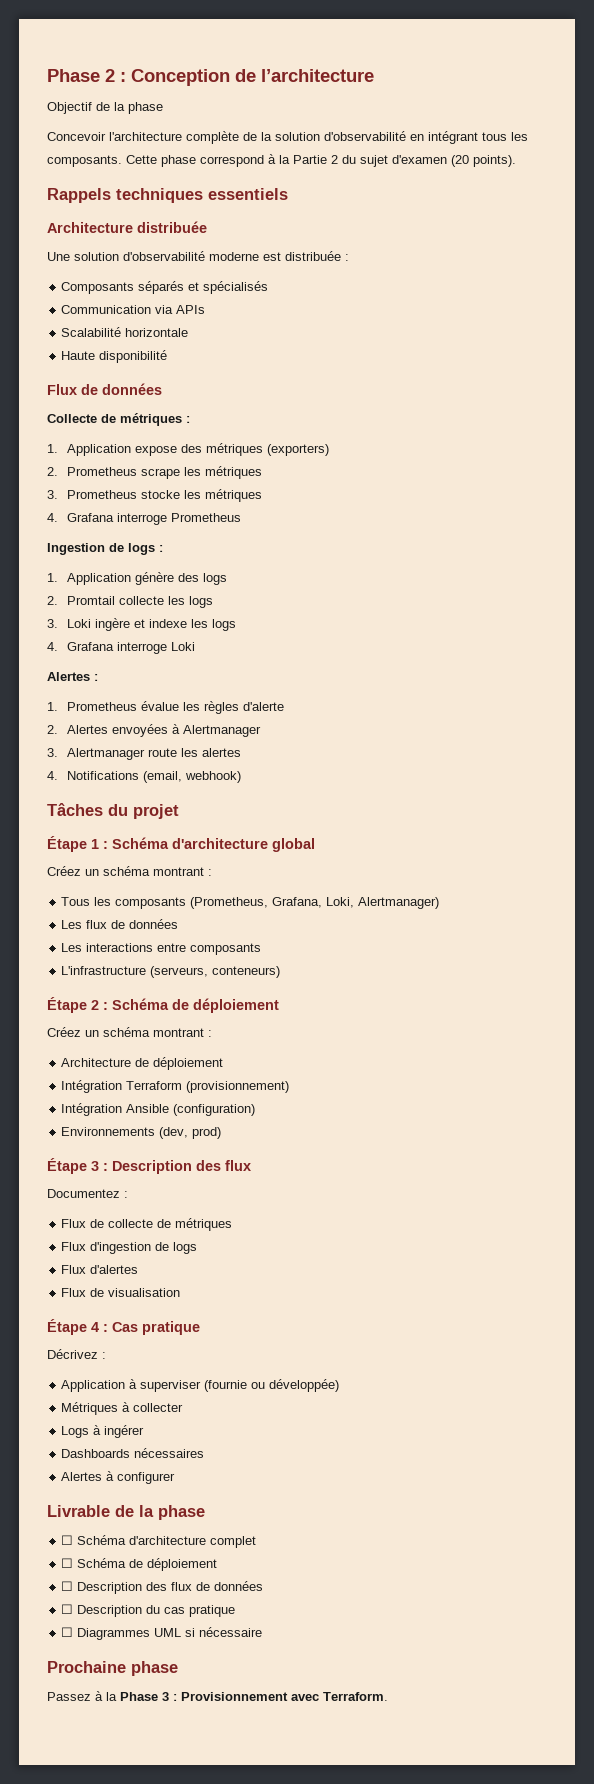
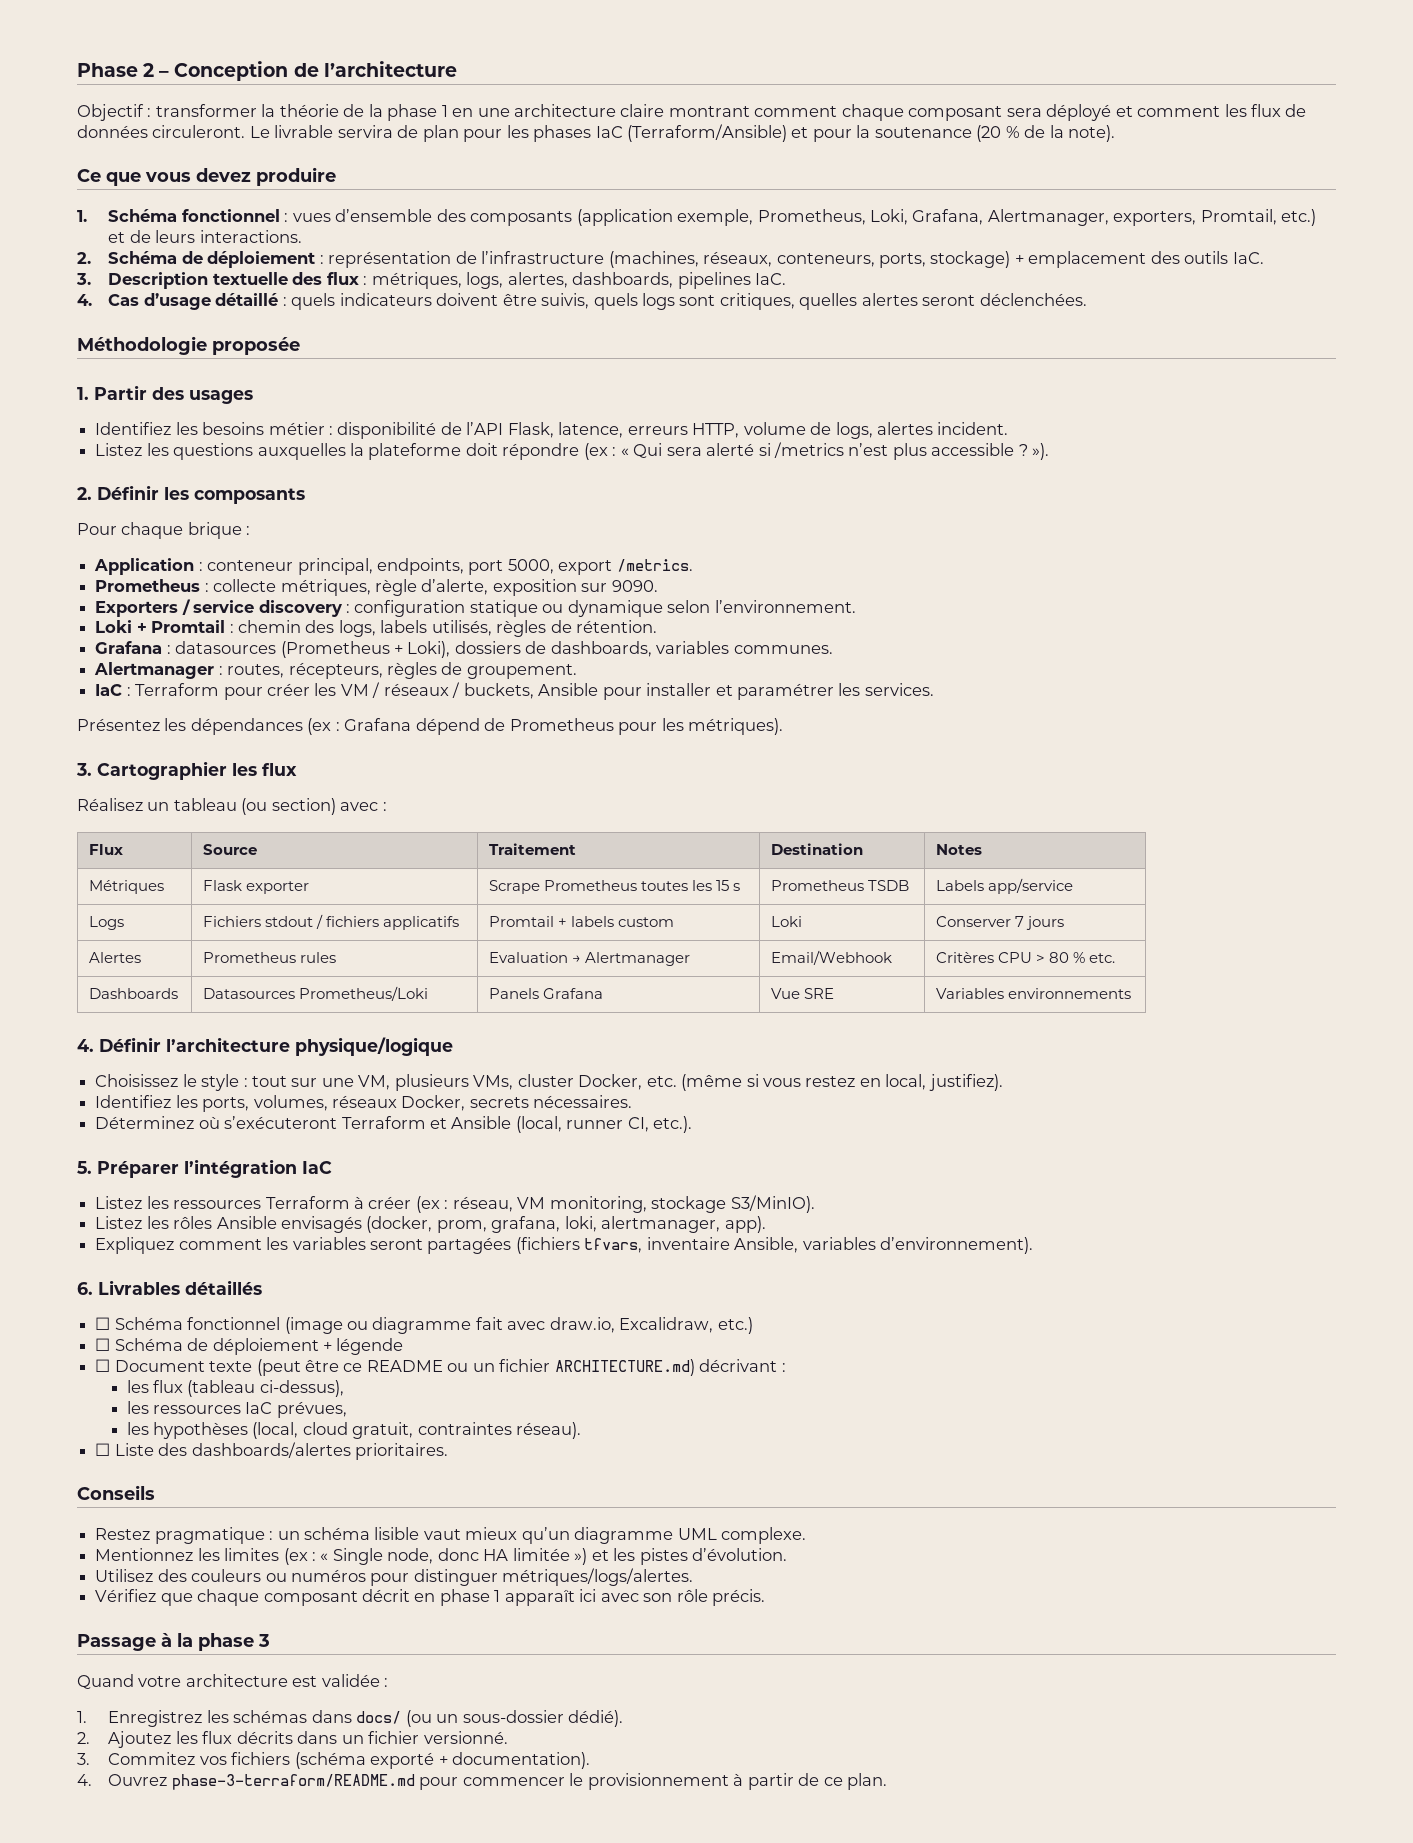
- Phase 2 : Conception de l’architecture
+ Phase 2 – Conception de l’architecture
- Objectif de la phase
- Concevoir l'architecture complète de la solution d'observabilité en intégrant tous les composants. Cette phase correspond à la Partie 2 du sujet d'examen (20 points).
- Rappels techniques essentiels
- Architecture distribuée
- Une solution d'observabilité moderne est distribuée :
- Composants séparés et spécialisés
- Communication via APIs
- Scalabilité horizontale
- Haute disponibilité
- Flux de données
- Collecte de métriques :
- 1. Application expose des métriques (exporters)
- 2. Prometheus scrape les métriques
- 3. Prometheus stocke les métriques
- 4. Grafana interroge Prometheus
- Ingestion de logs :
- 1. Application génère des logs
- 2. Promtail collecte les logs
- 3. Loki ingère et indexe les logs
- 4. Grafana interroge Loki
- Alertes :
- 1. Prometheus évalue les règles d'alerte
- 2. Alertes envoyées à Alertmanager
- 3. Alertmanager route les alertes
- 4. Notifications (email, webhook)
- Tâches du projet
- Étape 1 : Schéma d'architecture global
- Créez un schéma montrant :
- Tous les composants (Prometheus, Grafana, Loki, Alertmanager)
- Les flux de données
- Les interactions entre composants
- L'infrastructure (serveurs, conteneurs)
- Étape 2 : Schéma de déploiement
- Créez un schéma montrant :
- Architecture de déploiement
- Intégration Terraform (provisionnement)
- Intégration Ansible (configuration)
- Environnements (dev, prod)
- Étape 3 : Description des flux
- Documentez :
- Flux de collecte de métriques
- Flux d'ingestion de logs
- Flux d'alertes
- Flux de visualisation
- Étape 4 : Cas pratique
- Décrivez :
- Application à superviser (fournie ou développée)
- Métriques à collecter
- Logs à ingérer
- Dashboards nécessaires
- Alertes à configurer
- Livrable de la phase
- ☐ Schéma d'architecture complet
+ Objectif : transformer la théorie de la phase 1 en une architecture claire montrant comment chaque composant sera déployé et comment les flux de données circuleront. Le livrable servira de plan pour les phases IaC (Terraform/Ansible) et pour la soutenance (20 % de la note).
+ Ce que vous devez produire
+ 1. Schéma fonctionnel : vues d’ensemble des composants (application exemple, Prometheus, Loki, Grafana, Alertmanager, exporters, Promtail, etc.) et de leurs interactions.
+ 2. Schéma de déploiement : représentation de l’infrastructure (machines, réseaux, conteneurs, ports, stockage) + emplacement des outils IaC.
+ 3. Description textuelle des flux : métriques, logs, alertes, dashboards, pipelines IaC.
+ 4. Cas d’usage détaillé : quels indicateurs doivent être suivis, quels logs sont critiques, quelles alertes seront déclenchées.
+ Méthodologie proposée
+ 1. Partir des usages
+ Identifiez les besoins métier : disponibilité de l’API Flask, latence, erreurs HTTP, volume de logs, alertes incident.
+ Listez les questions auxquelles la plateforme doit répondre (ex : « Qui sera alerté si /metrics n’est plus accessible ? »).
+ 2. Définir les composants
+ Pour chaque brique :
+ Application : conteneur principal, endpoints, port 5000, export /metrics.
+ Prometheus : collecte métriques, règle d’alerte, exposition sur 9090.
+ Exporters / service discovery : configuration statique ou dynamique selon l’environnement.
+ Loki + Promtail : chemin des logs, labels utilisés, règles de rétention.
+ Grafana : datasources (Prometheus + Loki), dossiers de dashboards, variables communes.
+ Alertmanager : routes, récepteurs, règles de groupement.
+ IaC : Terraform pour créer les VM / réseaux / buckets, Ansible pour installer et paramétrer les services.
+ Présentez les dépendances (ex : Grafana dépend de Prometheus pour les métriques).
+ 3. Cartographier les flux
+ Réalisez un tableau (ou section) avec :
+ Flux | Source | Traitement | Destination | Notes
+ Métriques | Flask exporter | Scrape Prometheus toutes les 15 s | Prometheus TSDB | Labels app/service
+ Logs | Fichiers stdout / fichiers applicatifs | Promtail + labels custom | Loki | Conserver 7 jours
+ Alertes | Prometheus rules | Evaluation → Alertmanager | Email/Webhook | Critères CPU > 80 % etc.
+ Dashboards | Datasources Prometheus/Loki | Panels Grafana | Vue SRE | Variables environnements
+ 4. Définir l’architecture physique/logique
+ Choisissez le style : tout sur une VM, plusieurs VMs, cluster Docker, etc. (même si vous restez en local, justifiez).
+ Identifiez les ports, volumes, réseaux Docker, secrets nécessaires.
+ Déterminez où s’exécuteront Terraform et Ansible (local, runner CI, etc.).
+ 5. Préparer l’intégration IaC
+ Listez les ressources Terraform à créer (ex : réseau, VM monitoring, stockage S3/MinIO).
+ Listez les rôles Ansible envisagés (docker, prom, grafana, loki, alertmanager, app).
+ Expliquez comment les variables seront partagées (fichiers tfvars, inventaire Ansible, variables d’environnement).
+ 6. Livrables détaillés
+ ☐ Schéma fonctionnel (image ou diagramme fait avec draw.io, Excalidraw, etc.)
- ☐ Schéma de déploiement
- ☐ Description des flux de données
- ☐ Description du cas pratique
- ☐ Diagrammes UML si nécessaire
- Prochaine phase
- Passez à la Phase 3 : Provisionnement avec Terraform.
+ ☐ Schéma de déploiement + légende
+ ☐ Document texte (peut être ce README ou un fichier ARCHITECTURE.md) décrivant :
+ les flux (tableau ci-dessus),
+ les ressources IaC prévues,
+ les hypothèses (local, cloud gratuit, contraintes réseau).
+ ☐ Liste des dashboards/alertes prioritaires.
+ Conseils
+ Restez pragmatique : un schéma lisible vaut mieux qu’un diagramme UML complexe.
+ Mentionnez les limites (ex : « Single node, donc HA limitée ») et les pistes d’évolution.
+ Utilisez des couleurs ou numéros pour distinguer métriques/logs/alertes.
+ Vérifiez que chaque composant décrit en phase 1 apparaît ici avec son rôle précis.
+ Passage à la phase 3
+ Quand votre architecture est validée :
+ 1. Enregistrez les schémas dans docs/ (ou un sous-dossier dédié).
+ 2. Ajoutez les flux décrits dans un fichier versionné.
+ 3. Commitez vos fichiers (schéma exporté + documentation).
+ 4. Ouvrez phase-3-terraform/README.md pour commencer le provisionnement à partir de ce plan.

